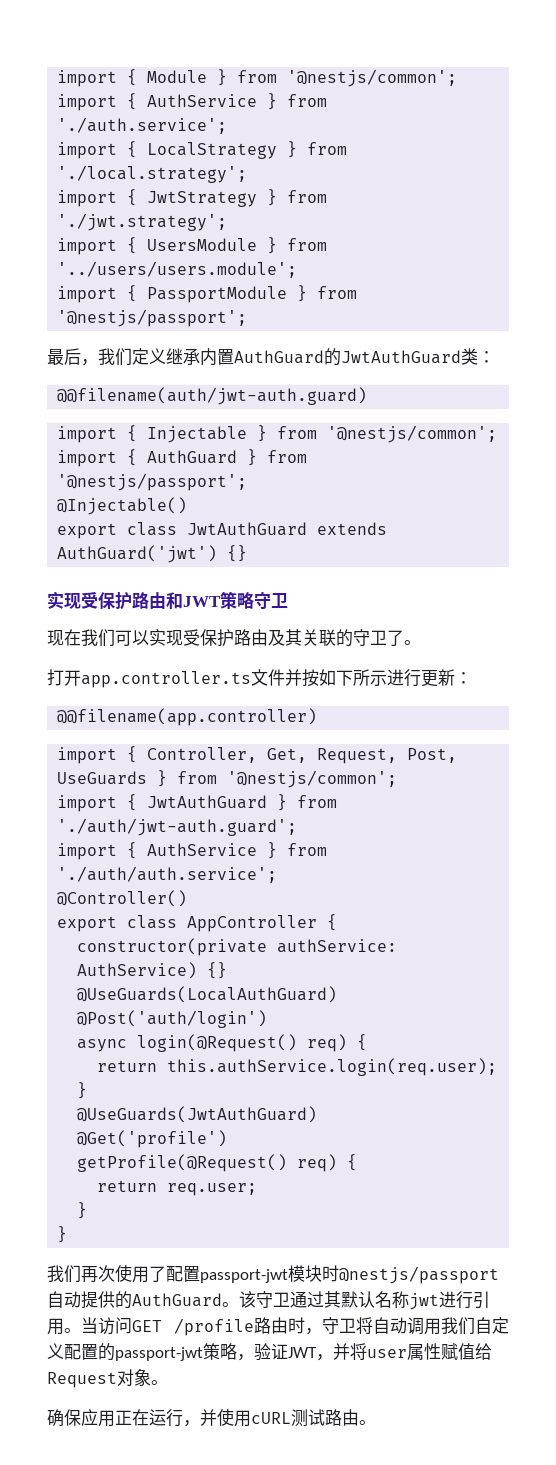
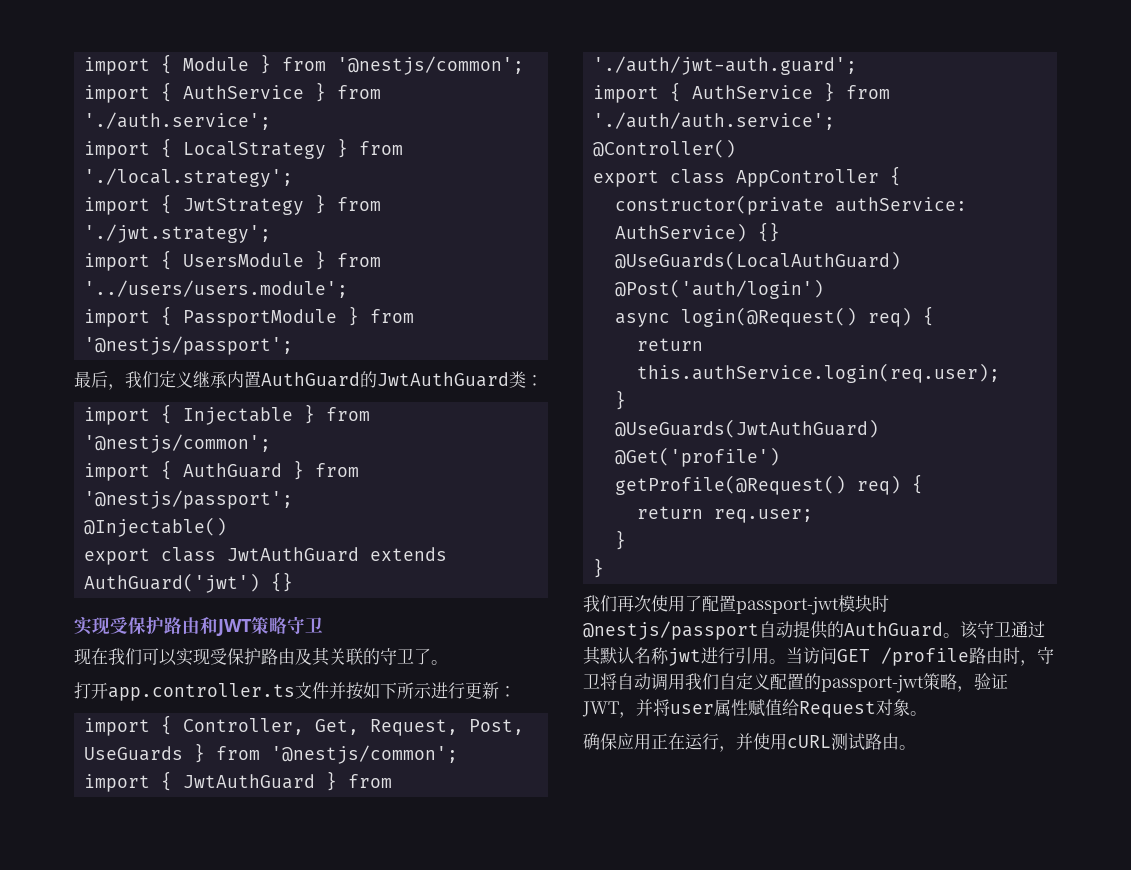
- @@filename(auth/jwt-auth.guard)
- @@filename(app.controller)

